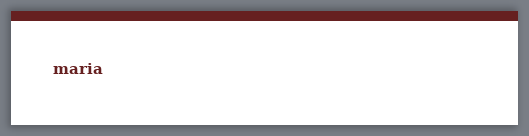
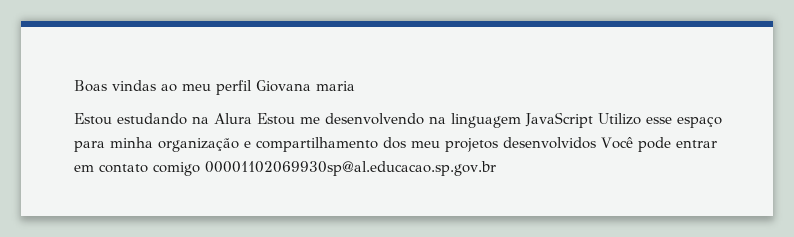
- maria
+ Boas vindas ao meu perfil Giovana maria
+ Estou estudando na Alura Estou me desenvolvendo na linguagem JavaScript Utilizo esse espaço para minha organização e compartilhamento dos meu projetos desenvolvidos Você pode entrar em contato comigo 00001102069930sp@al.educacao.sp.gov.br

